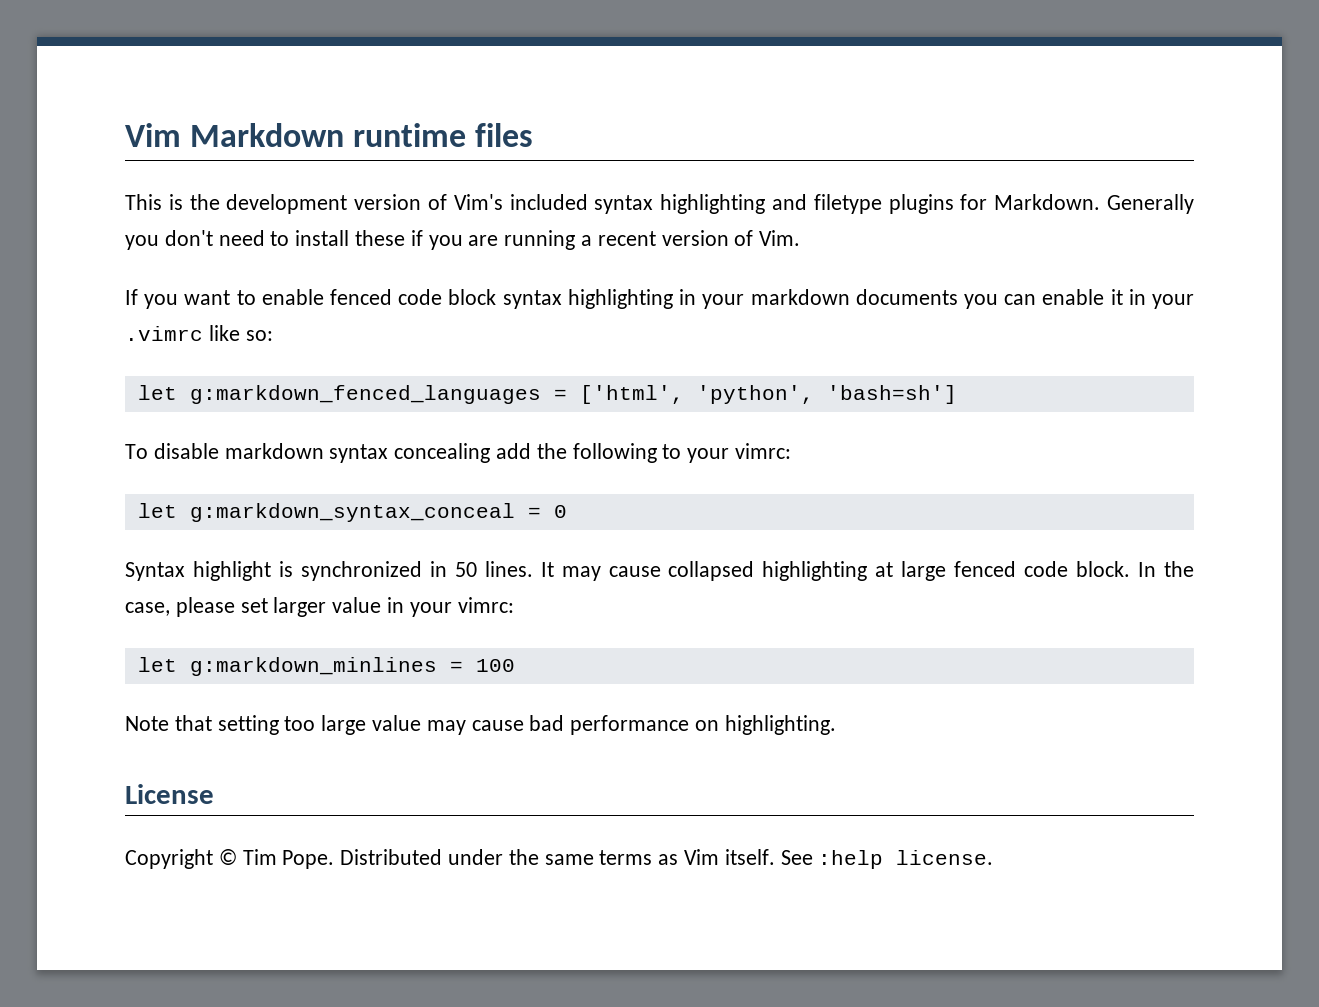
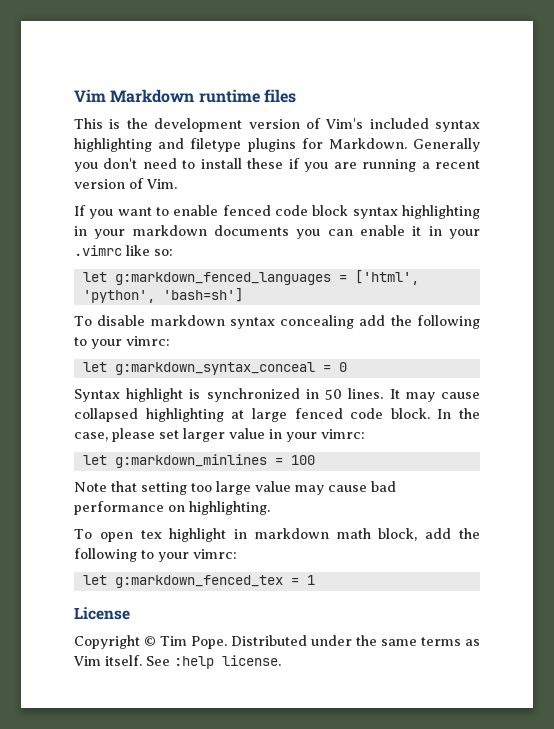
+ To open tex highlight in markdown math block, add the following to your vimrc:
+ let g:markdown_fenced_tex = 1

